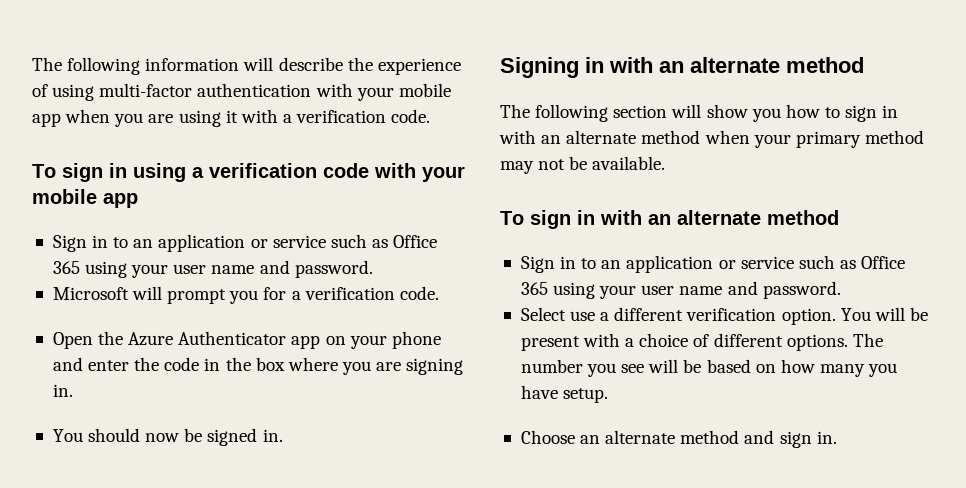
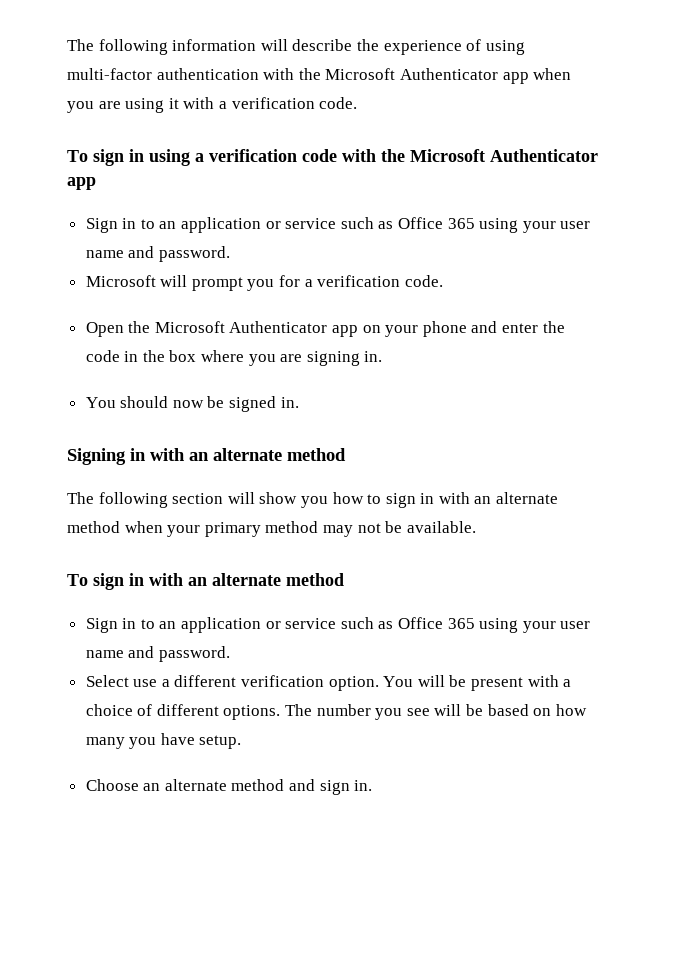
- The following information will describe the experience of using multi-factor authentication with your mobile app when you are using it with a verification code.
+ The following information will describe the experience of using multi-factor authentication with the Microsoft Authenticator app when you are using it with a verification code.
- To sign in using a verification code with your mobile app
+ To sign in using a verification code with the Microsoft Authenticator app
- Open the Azure Authenticator app on your phone and enter the code in the box where you are signing in.
+ Open the Microsoft Authenticator app on your phone and enter the code in the box where you are signing in.

